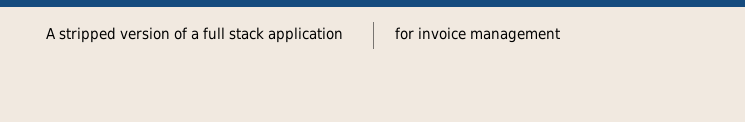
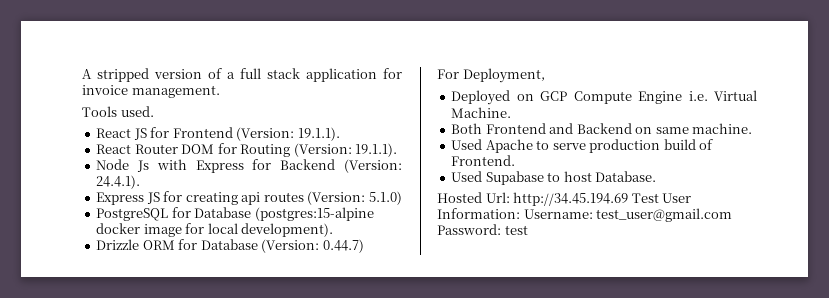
- A stripped version of a full stack application for invoice management
+ A stripped version of a full stack application for invoice management.
+ Tools used.
+ React JS for Frontend (Version: 19.1.1).
+ React Router DOM for Routing (Version: 19.1.1).
+ Node Js with Express for Backend (Version: 24.4.1).
+ Express JS for creating api routes (Version: 5.1.0)
+ PostgreSQL for Database (postgres:15-alpine docker image for local development).
+ Drizzle ORM for Database (Version: 0.44.7)
+ For Deployment,
+ Deployed on GCP Compute Engine i.e. Virtual Machine.
+ Both Frontend and Backend on same machine.
+ Used Apache to serve production build of Frontend.
+ Used Supabase to host Database.
+ Hosted Url: http://34.45.194.69 Test User Information: Username: test_user@gmail.com Password: test

